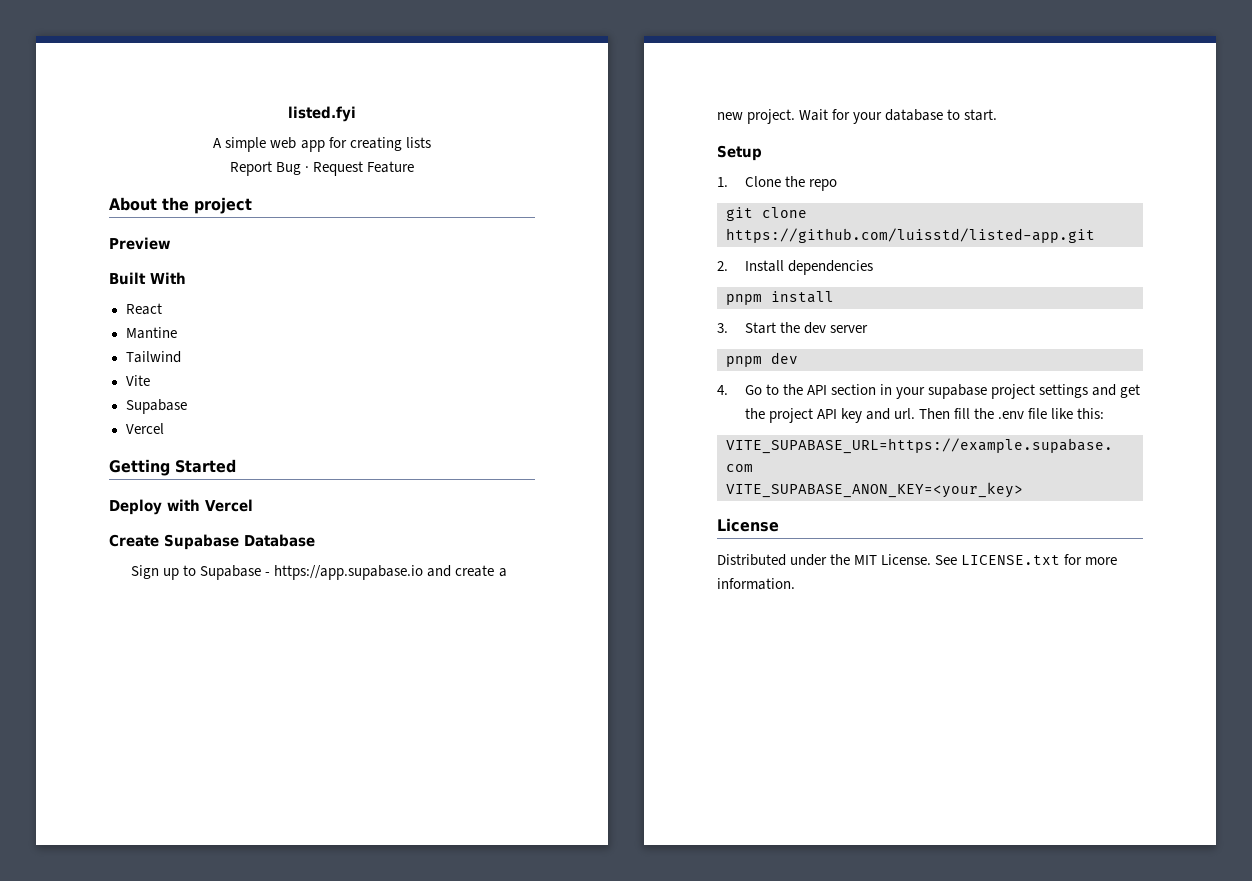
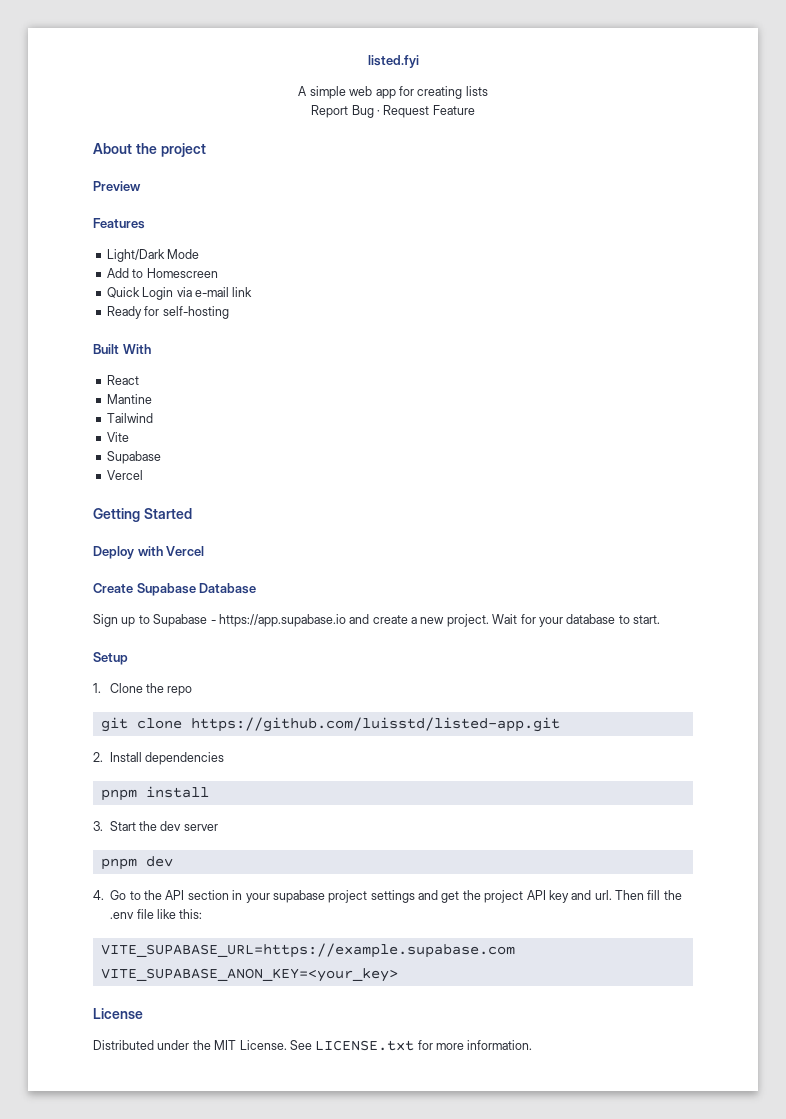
+ Features
+ Light/Dark Mode
+ Add to Homescreen
+ Quick Login via e-mail link
+ Ready for self-hosting

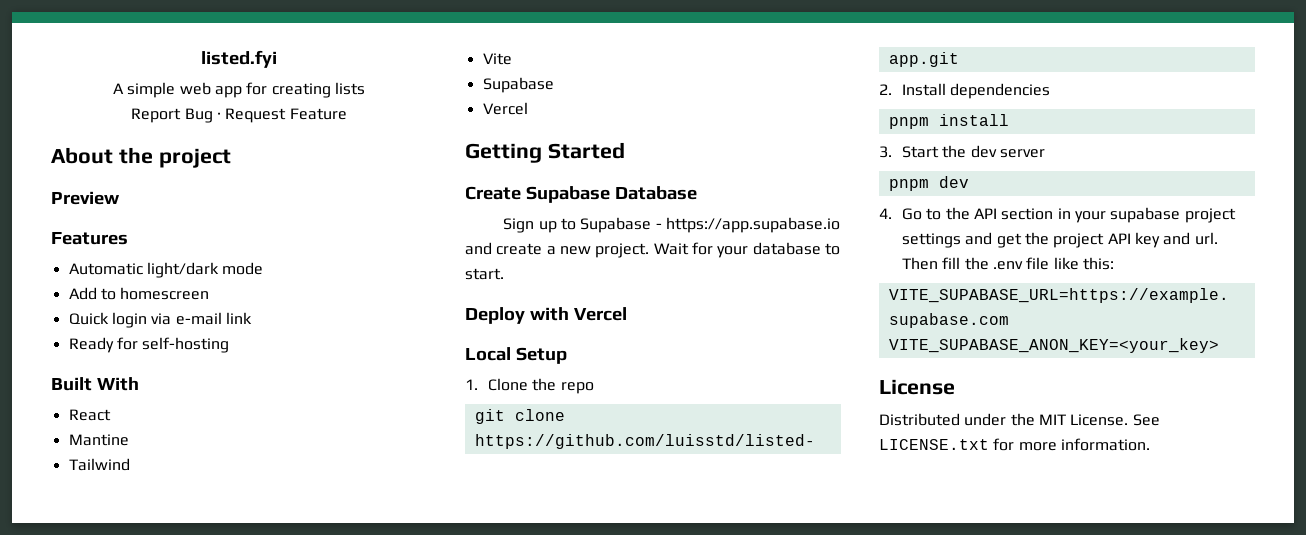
- Light/Dark Mode
+ Automatic light/dark mode
- Add to Homescreen
+ Add to homescreen
- Quick Login via e-mail link
+ Quick login via e-mail link
- Deploy with Vercel
- Setup
+ Deploy with Vercel
+ Local Setup

